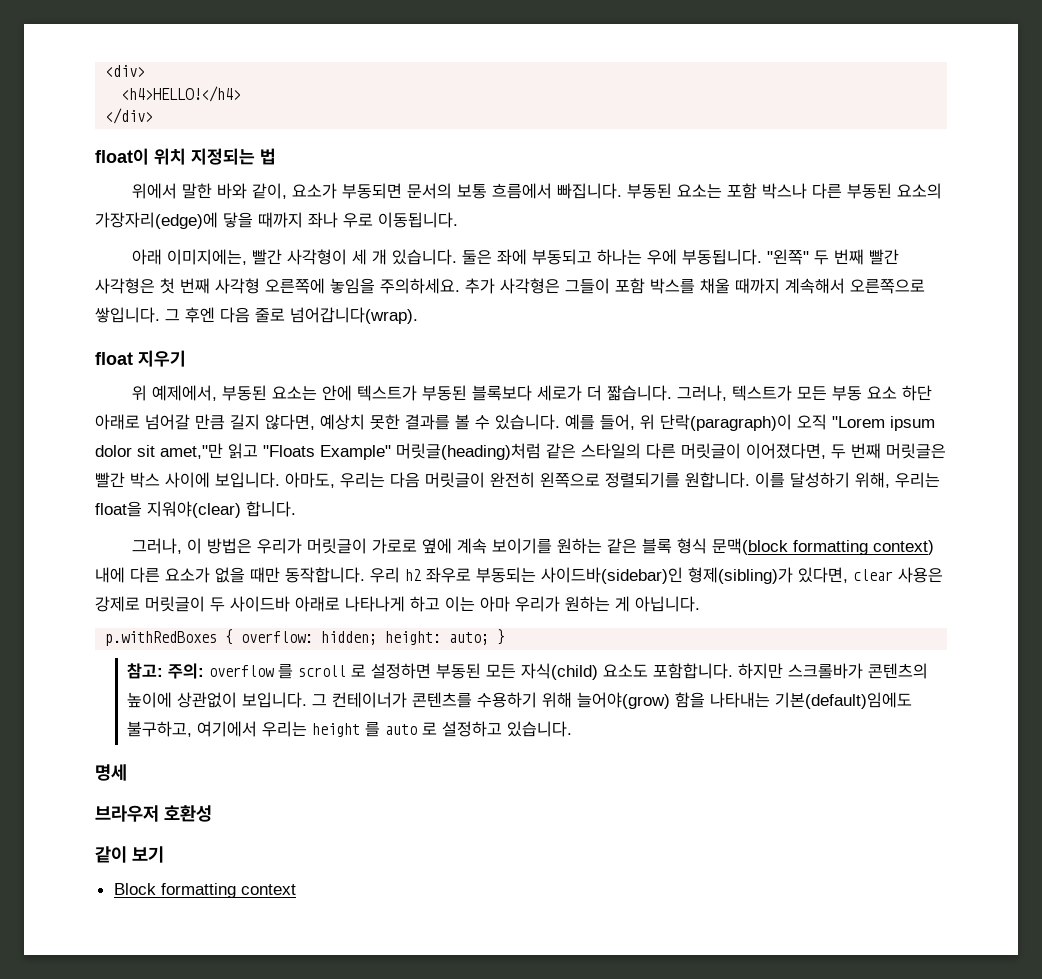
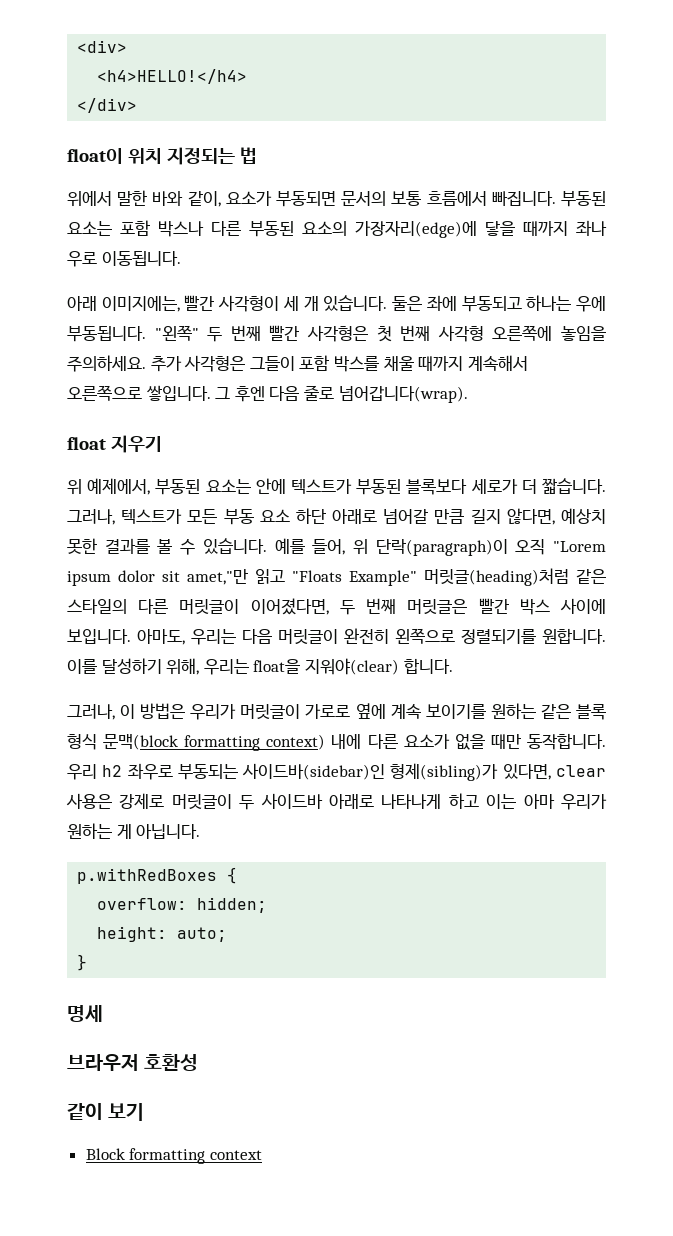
- p.withRedBoxes { overflow: hidden; height: auto; }
+ p.withRedBoxes {
+ overflow: hidden;
+ height: auto;
+ }
- 참고: 주의: overflow 를 scroll 로 설정하면 부동된 모든 자식(child) 요소도 포함합니다. 하지만 스크롤바가 콘텐츠의 높이에 상관없이 보입니다. 그 컨테이너가 콘텐츠를 수용하기 위해 늘어야(grow) 함을 나타내는 기본(default)임에도 불구하고, 여기에서 우리는 height 를 auto 로 설정하고 있습니다.

